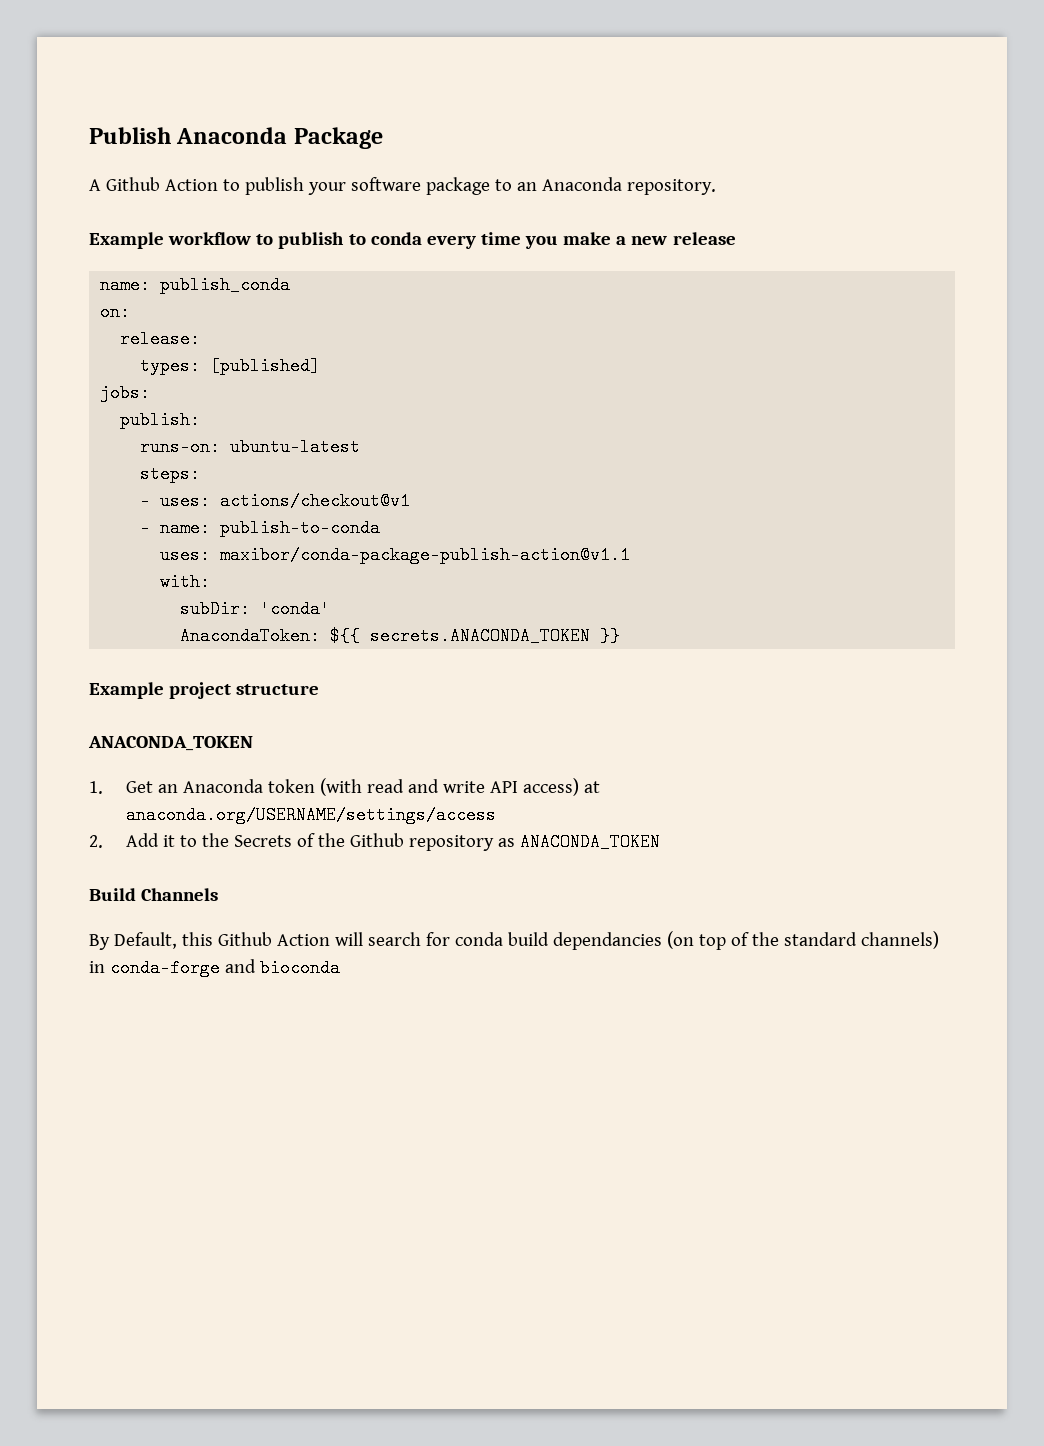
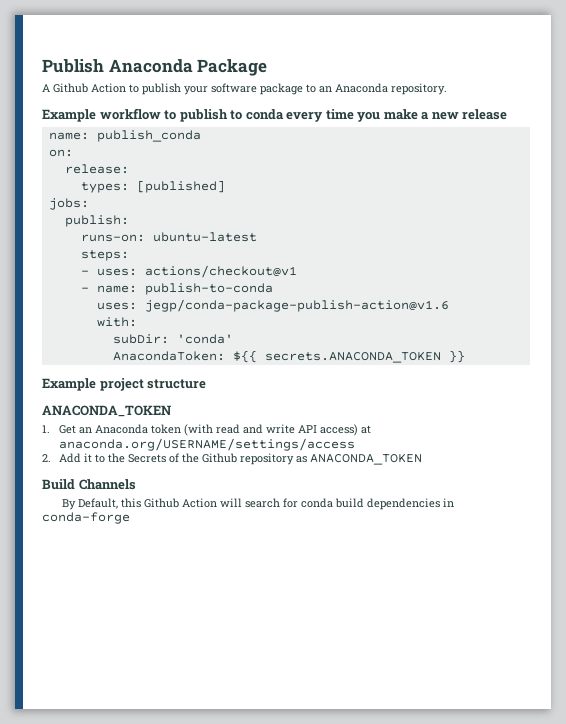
- uses: maxibor/conda-package-publish-action@v1.1
+ uses: jegp/conda-package-publish-action@v1.6
- By Default, this Github Action will search for conda build dependancies (on top of the standard channels) in conda-forge and bioconda
+ By Default, this Github Action will search for conda build dependencies in conda-forge

